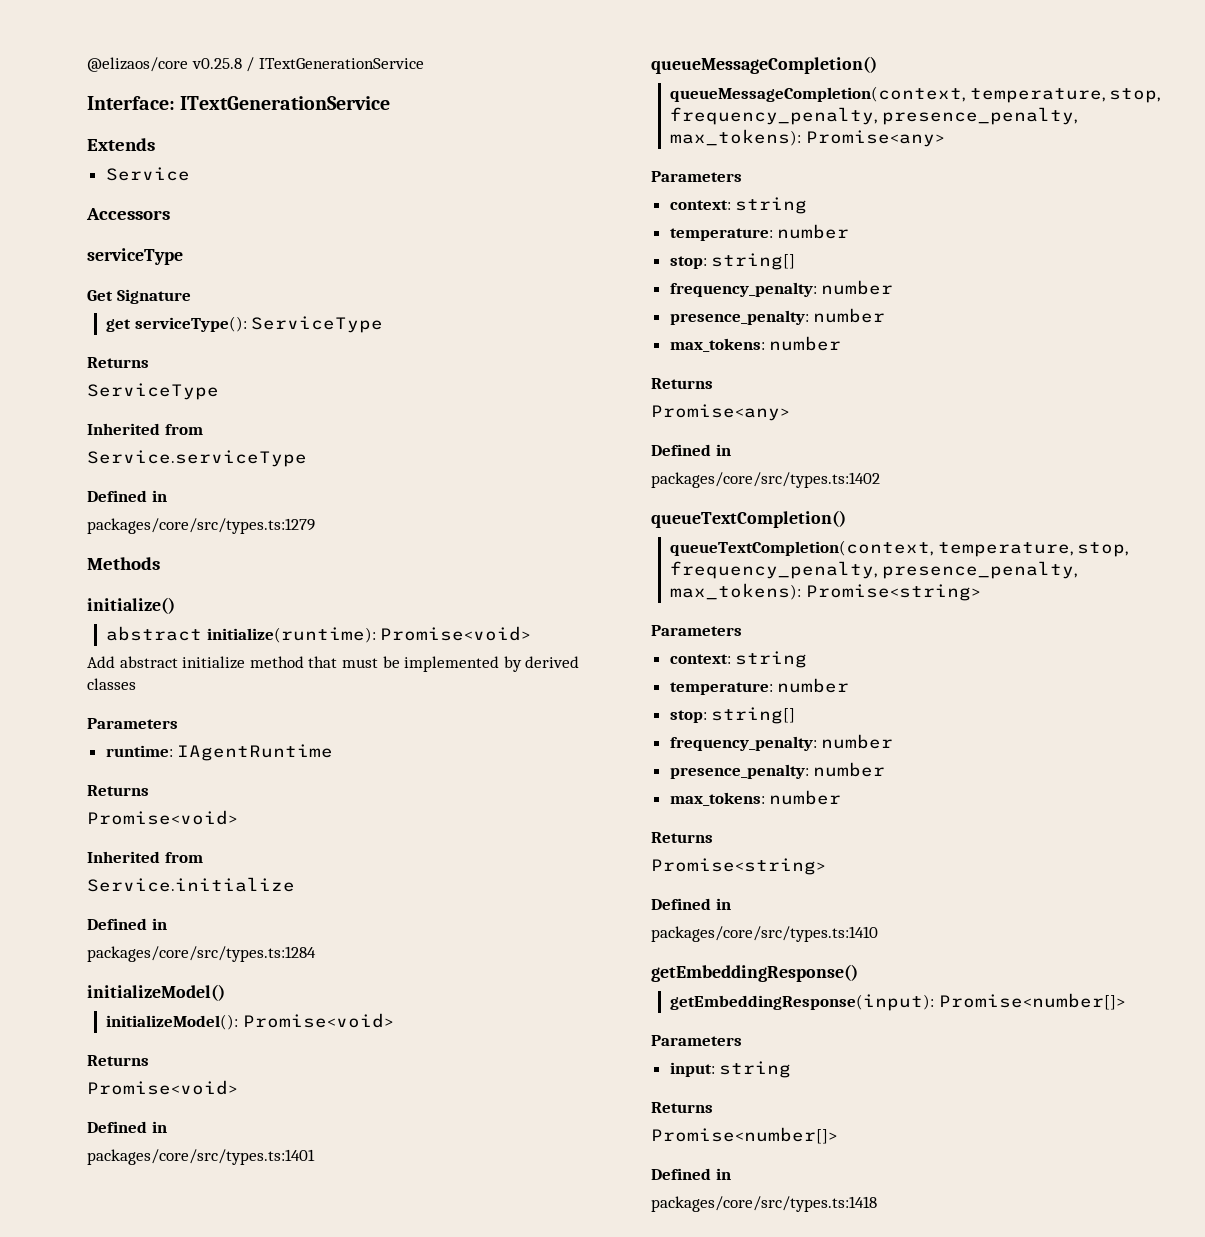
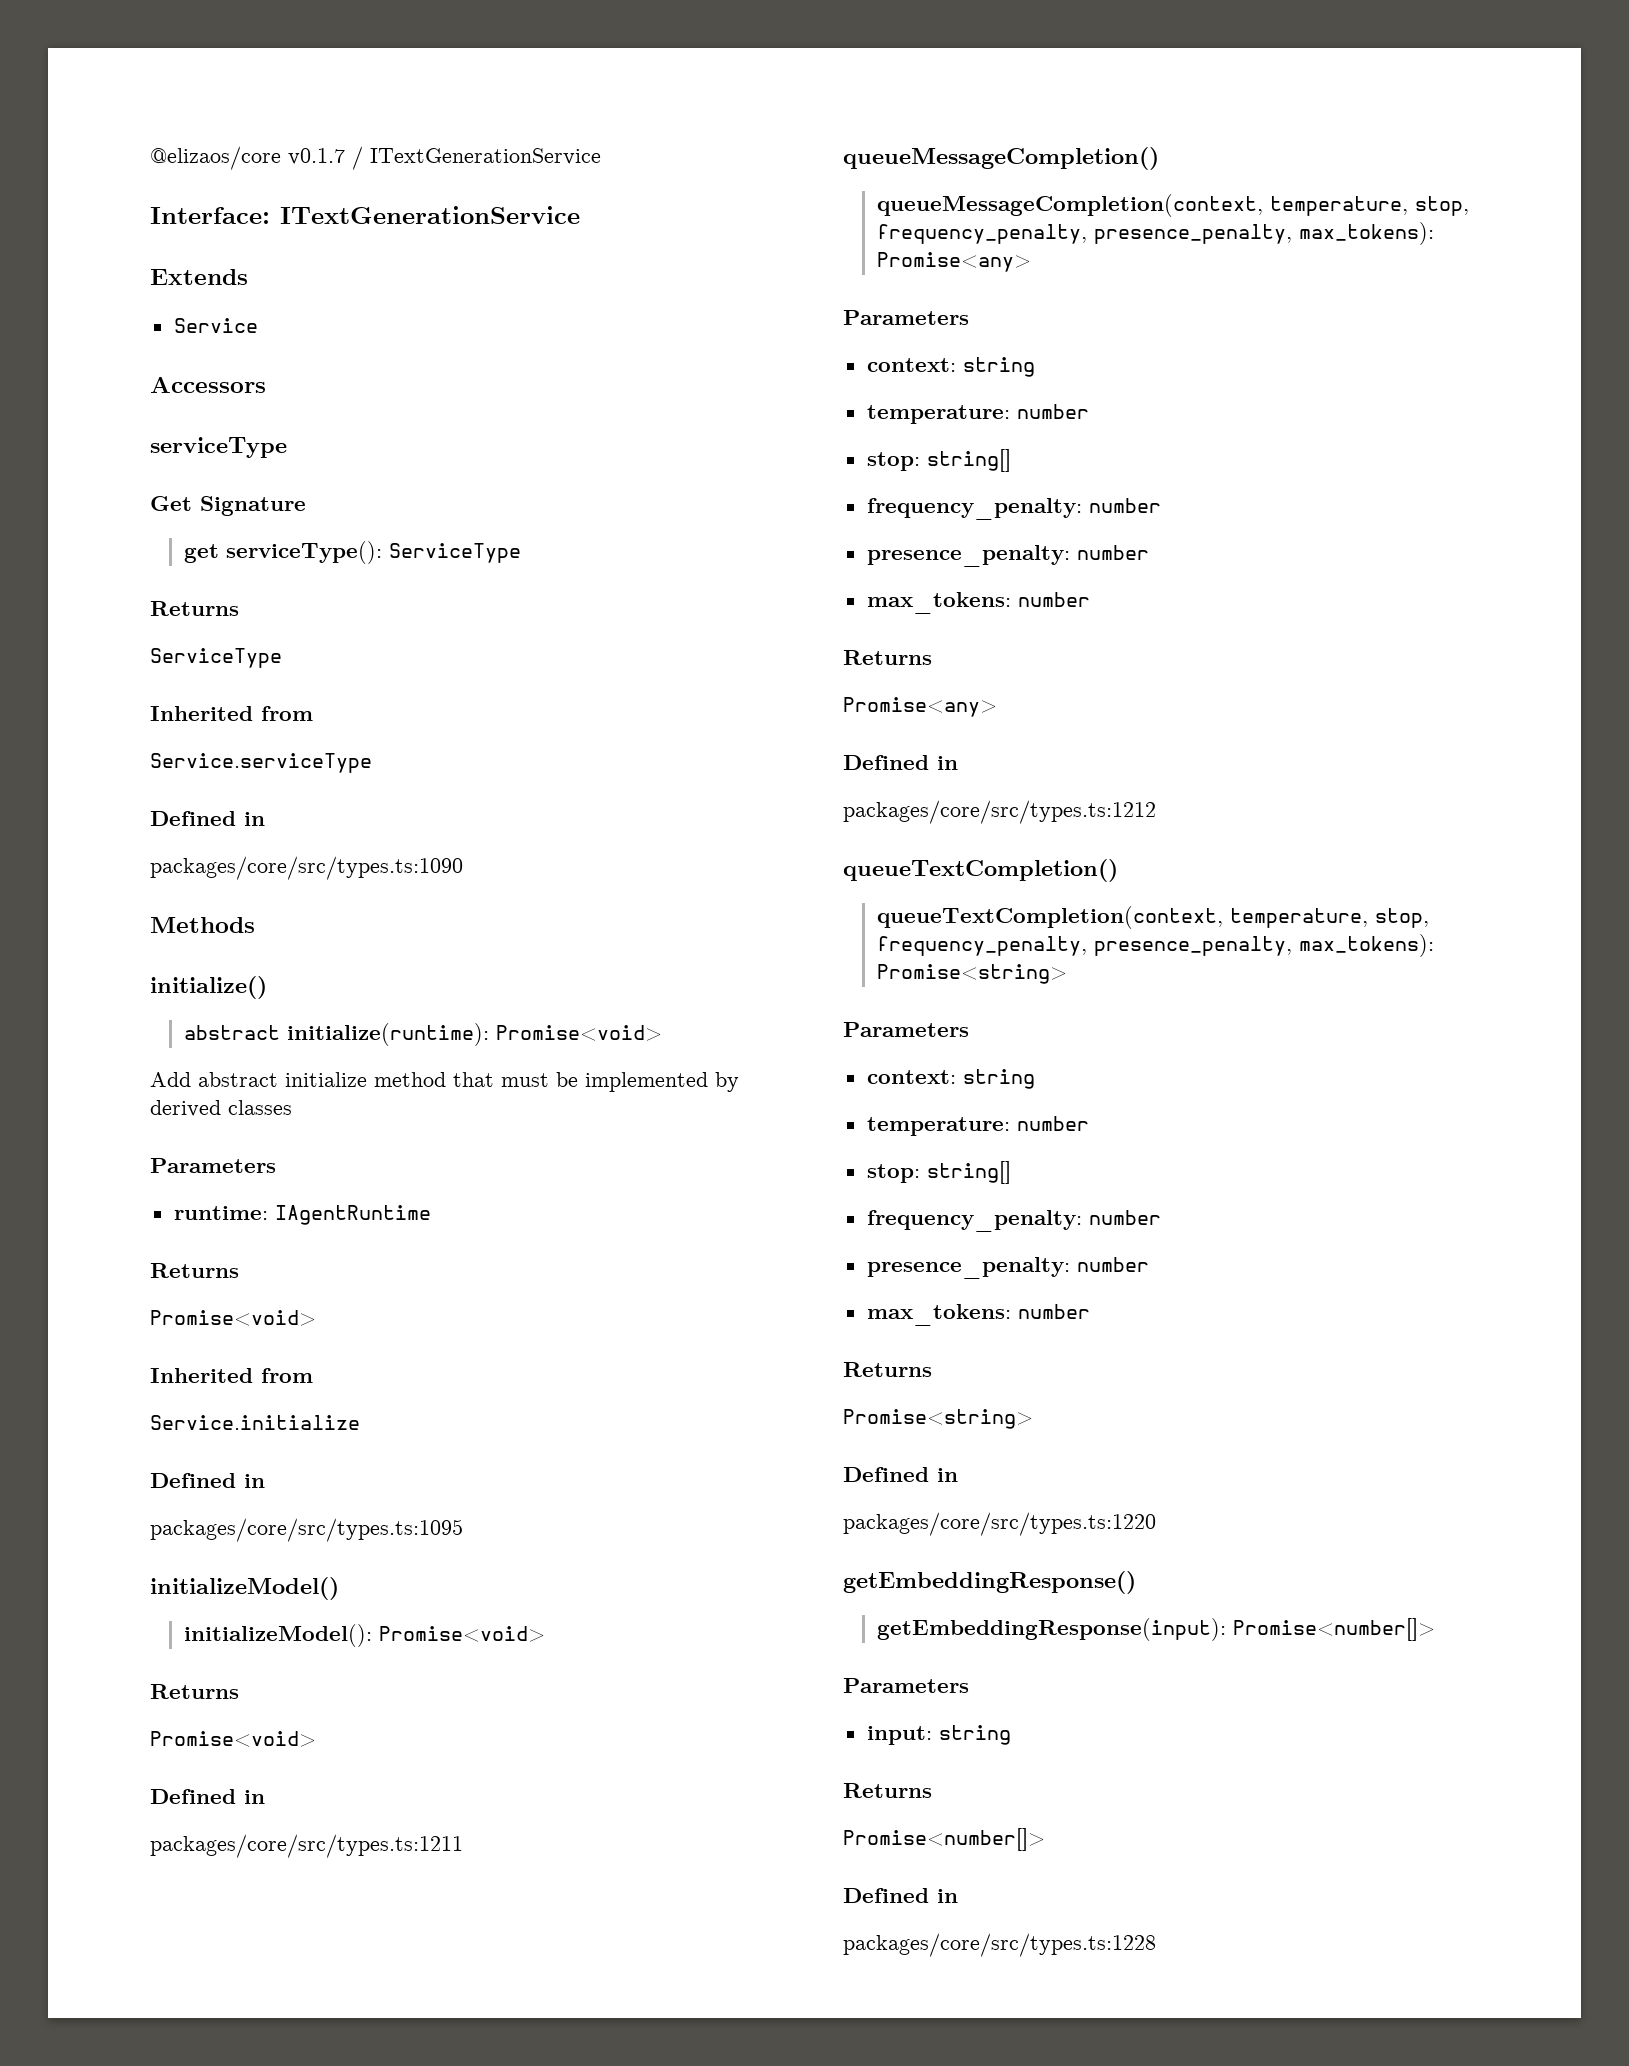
- @elizaos/core v0.25.8 / ITextGenerationService
+ @elizaos/core v0.1.7 / ITextGenerationService
- packages/core/src/types.ts:1279
+ packages/core/src/types.ts:1090
- packages/core/src/types.ts:1284
+ packages/core/src/types.ts:1095
- packages/core/src/types.ts:1401
+ packages/core/src/types.ts:1211
- packages/core/src/types.ts:1402
+ packages/core/src/types.ts:1212
- packages/core/src/types.ts:1410
+ packages/core/src/types.ts:1220
- packages/core/src/types.ts:1418
+ packages/core/src/types.ts:1228

